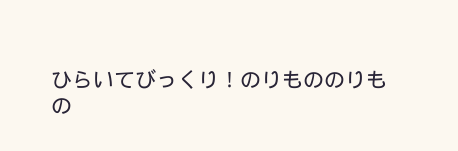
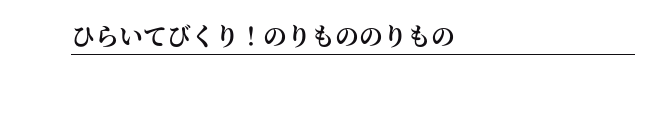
- ひらいてびっくり！
+ ひらいてびくり！

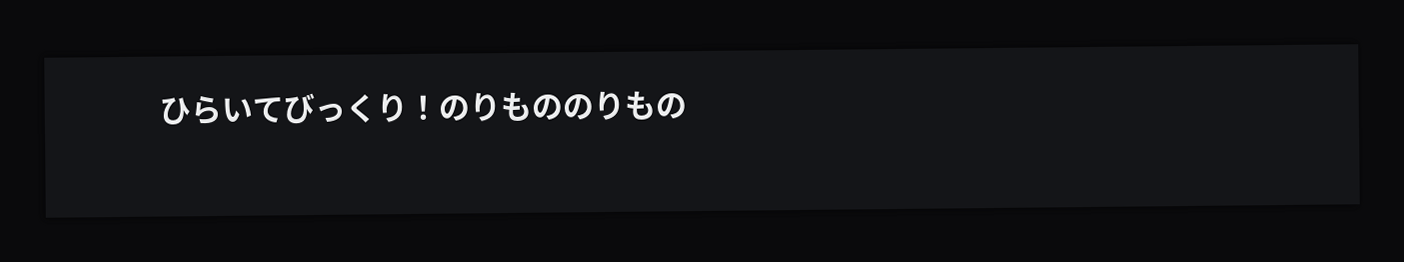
- ひらいてびくり！
+ ひらいてびっくり！

